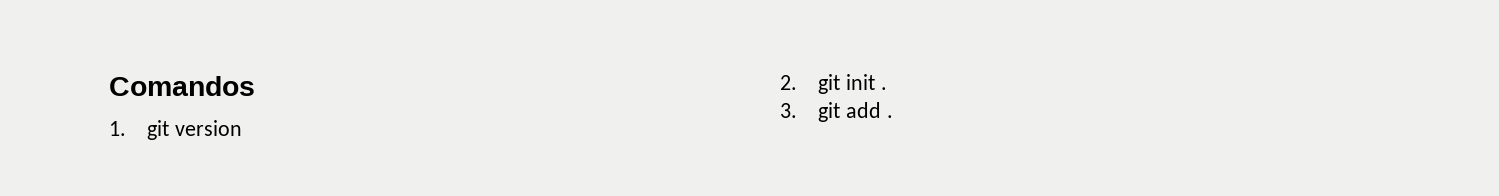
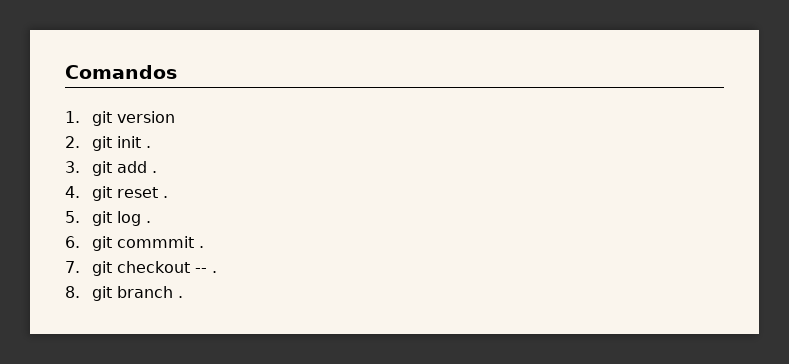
+ 4. git reset .
+ 5. git log .
+ 6. git commmit .
+ 7. git checkout -- .
+ 8. git branch .

